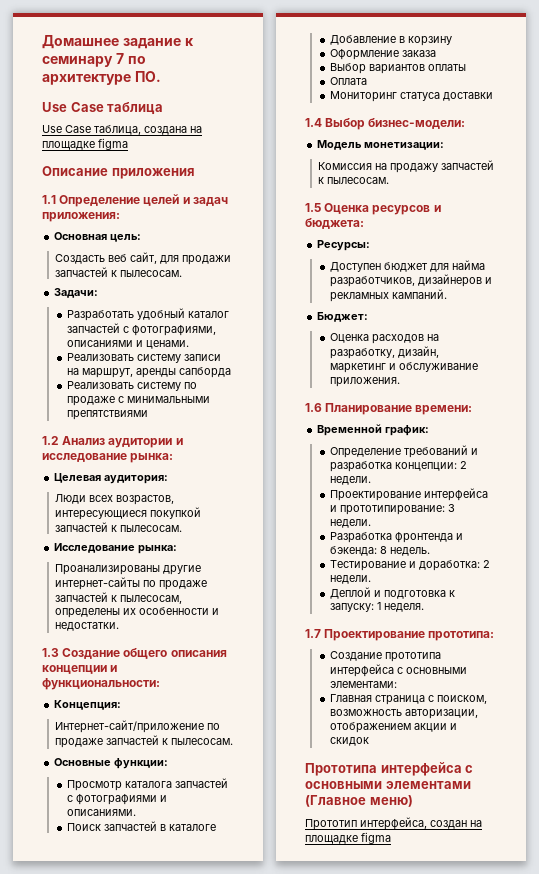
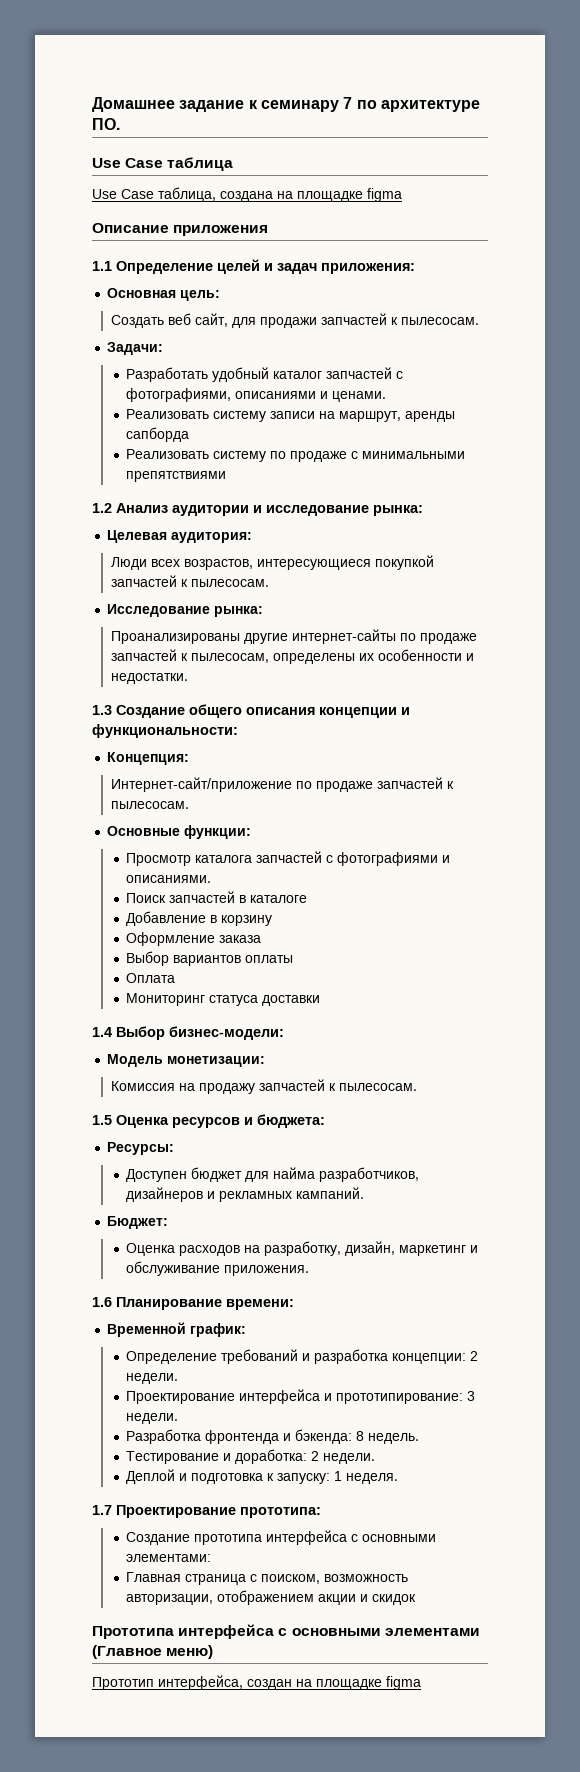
- Создасть веб сайт, для продажи запчастей к пылесосам.
+ Создать веб сайт, для продажи запчастей к пылесосам.

